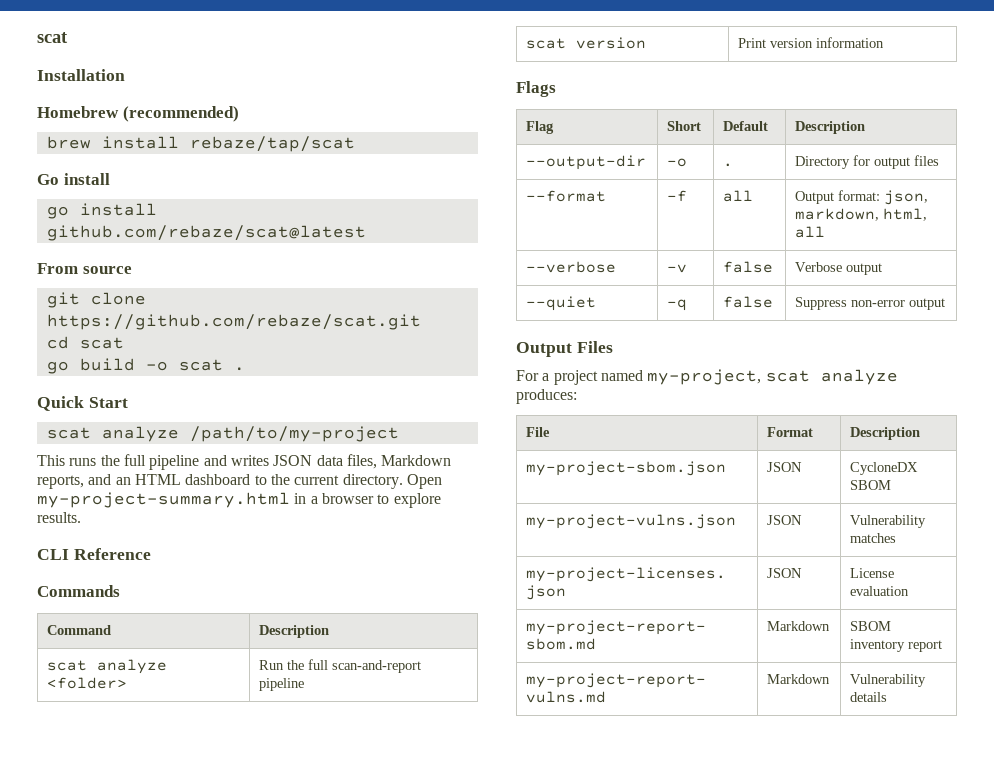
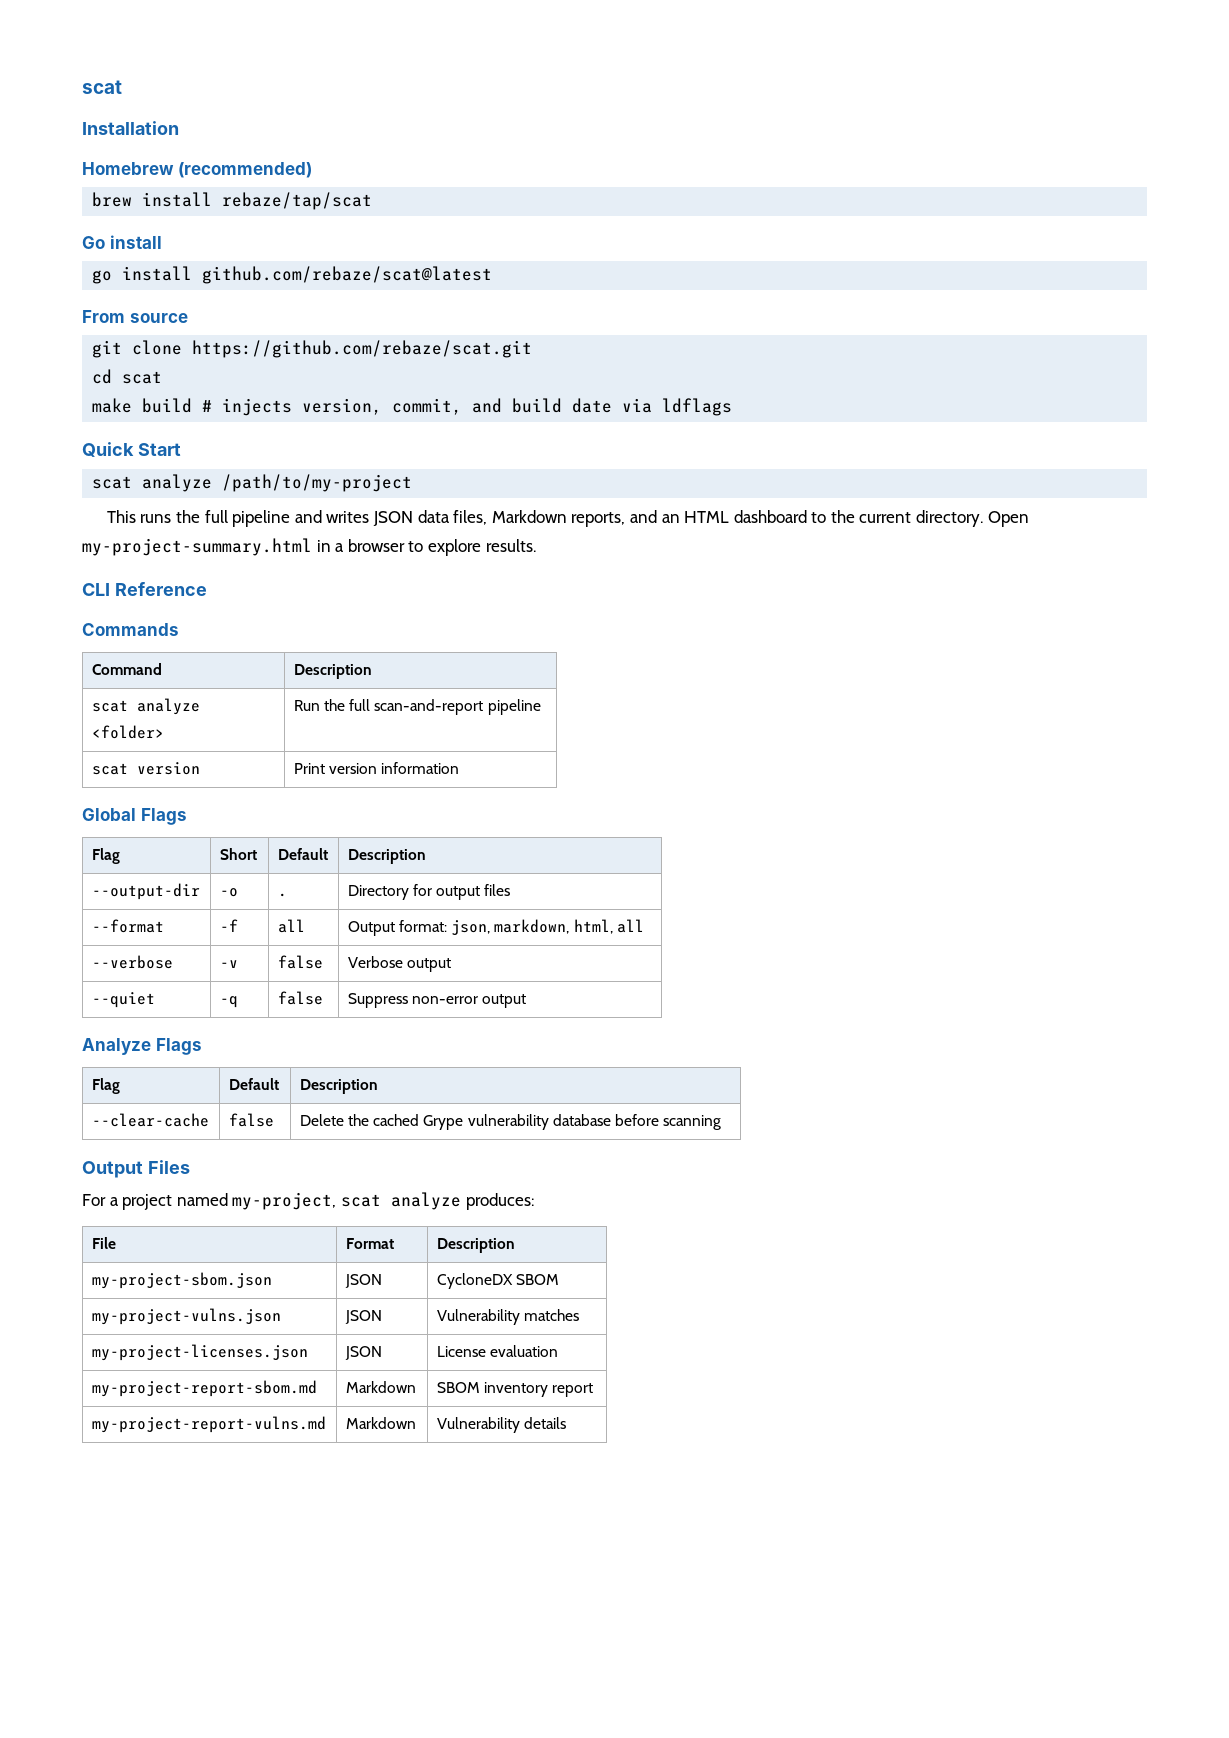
- go build -o scat .
+ make build # injects version, commit, and build date via ldflags
- Flags
+ Global Flags
+ Analyze Flags
+ Flag | Default | Description
+ --clear-cache | false | Delete the cached Grype vulnerability database before scanning

